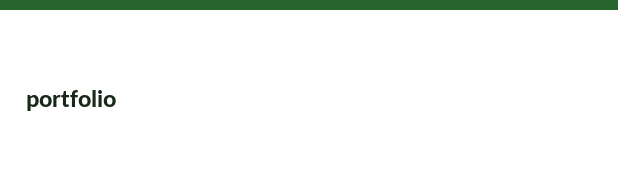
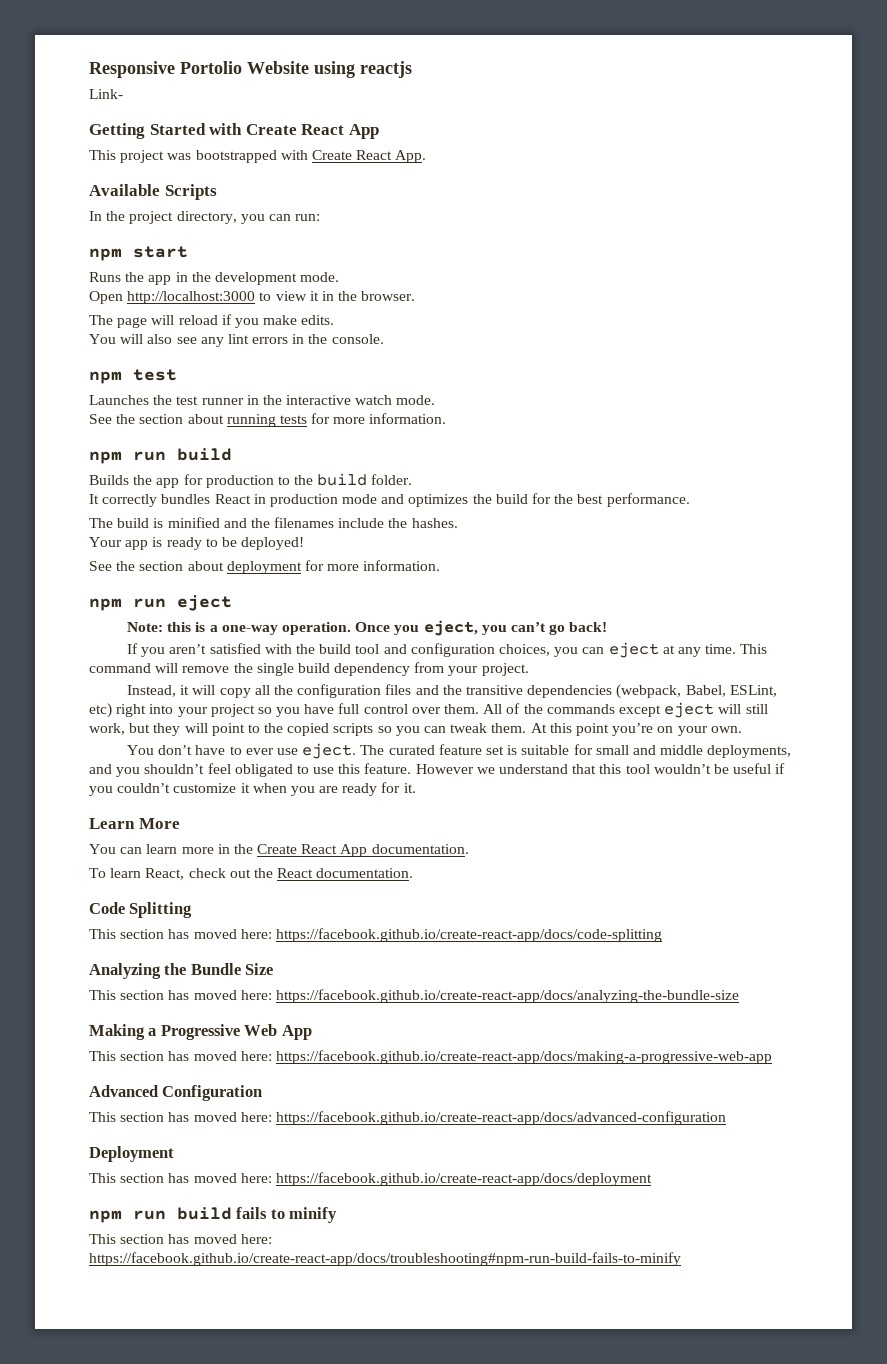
- portfolio
+ Responsive Portolio Website using reactjs
+ Link-
+ Getting Started with Create React App
+ This project was bootstrapped with Create React App.
+ Available Scripts
+ In the project directory, you can run:
+ npm start
+ Runs the app in the development mode.
+ Open http://localhost:3000 to view it in the browser.
+ The page will reload if you make edits.
+ You will also see any lint errors in the console.
+ npm test
+ Launches the test runner in the interactive watch mode.
+ See the section about running tests for more information.
+ npm run build
+ Builds the app for production to the build folder.
+ It correctly bundles React in production mode and optimizes the build for the best performance.
+ The build is minified and the filenames include the hashes.
+ Your app is ready to be deployed!
+ See the section about deployment for more information.
+ npm run eject
+ Note: this is a one-way operation. Once you eject, you can’t go back!
+ If you aren’t satisfied with the build tool and configuration choices, you can eject at any time. This command will remove the single build dependency from your project.
+ Instead, it will copy all the configuration files and the transitive dependencies (webpack, Babel, ESLint, etc) right into your project so you have full control over them. All of the commands except eject will still work, but they will point to the copied scripts so you can tweak them. At this point you’re on your own.
+ You don’t have to ever use eject. The curated feature set is suitable for small and middle deployments, and you shouldn’t feel obligated to use this feature. However we understand that this tool wouldn’t be useful if you couldn’t customize it when you are ready for it.
+ Learn More
+ You can learn more in the Create React App documentation.
+ To learn React, check out the React documentation.
+ Code Splitting
+ This section has moved here: https://facebook.github.io/create-react-app/docs/code-splitting
+ Analyzing the Bundle Size
+ This section has moved here: https://facebook.github.io/create-react-app/docs/analyzing-the-bundle-size
+ Making a Progressive Web App
+ This section has moved here: https://facebook.github.io/create-react-app/docs/making-a-progressive-web-app
+ Advanced Configuration
+ This section has moved here: https://facebook.github.io/create-react-app/docs/advanced-configuration
+ Deployment
+ This section has moved here: https://facebook.github.io/create-react-app/docs/deployment
+ npm run build fails to minify
+ This section has moved here: https://facebook.github.io/create-react-app/docs/troubleshooting#npm-run-build-fails-to-minify

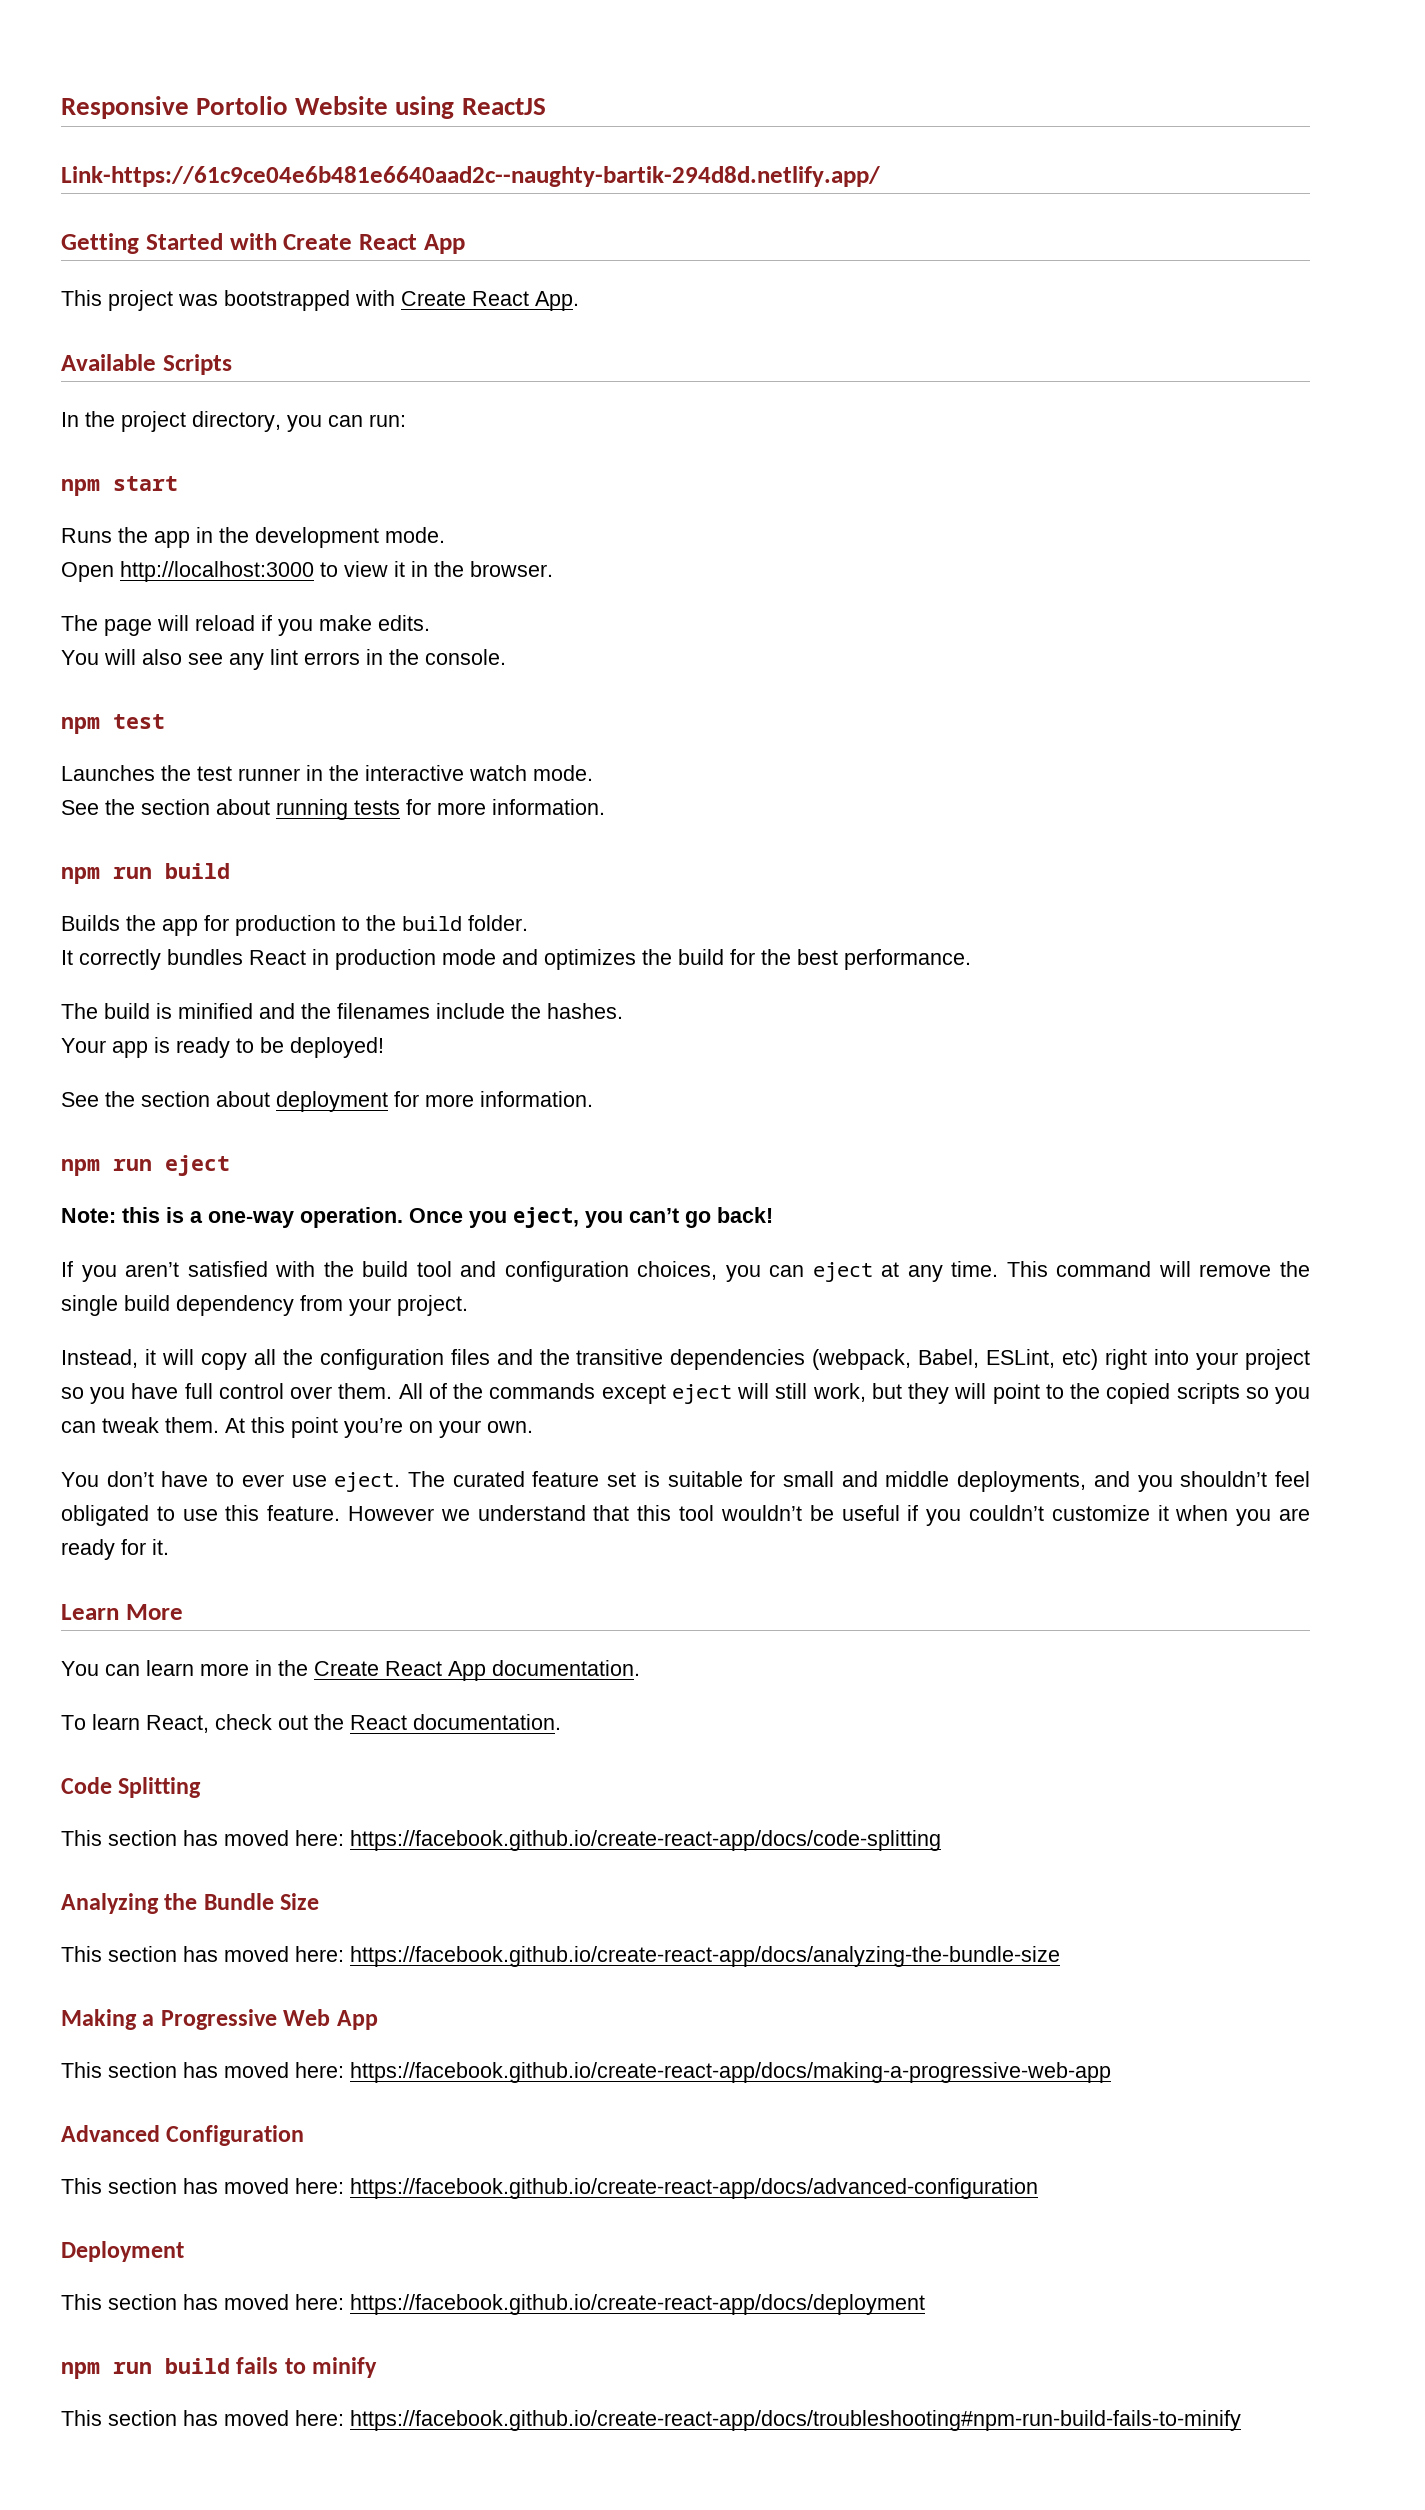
- Responsive Portolio Website using reactjs
- Link-
+ Responsive Portolio Website using ReactJS
+ Link-https://61c9ce04e6b481e6640aad2c--naughty-bartik-294d8d.netlify.app/

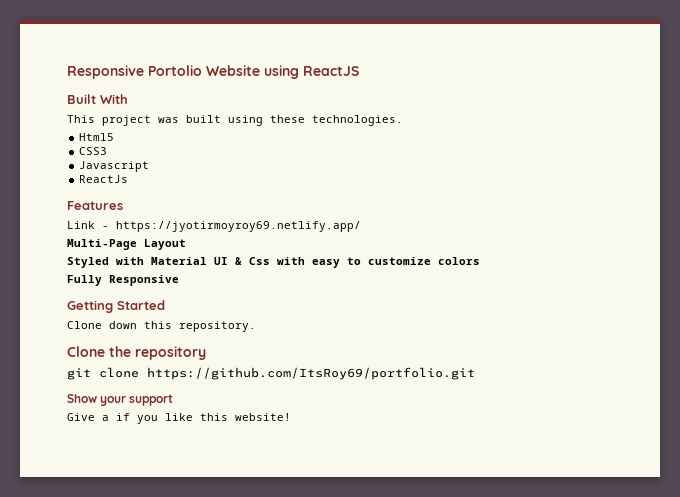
- Link-https://61c9ce04e6b481e6640aad2c--naughty-bartik-294d8d.netlify.app/
- Getting Started with Create React App
- This project was bootstrapped with Create React App.
- Available Scripts
- In the project directory, you can run:
- npm start
- Runs the app in the development mode.
- Open http://localhost:3000 to view it in the browser.
- The page will reload if you make edits.
- You will also see any lint errors in the console.
- npm test
- Launches the test runner in the interactive watch mode.
- See the section about running tests for more information.
- npm run build
- Builds the app for production to the build folder.
- It correctly bundles React in production mode and optimizes the build for the best performance.
- The build is minified and the filenames include the hashes.
- Your app is ready to be deployed!
- See the section about deployment for more information.
- npm run eject
- Note: this is a one-way operation. Once you eject, you can’t go back!
- If you aren’t satisfied with the build tool and configuration choices, you can eject at any time. This command will remove the single build dependency from your project.
- Instead, it will copy all the configuration files and the transitive dependencies (webpack, Babel, ESLint, etc) right into your project so you have full control over them. All of the commands except eject will still work, but they will point to the copied scripts so you can tweak them. At this point you’re on your own.
- You don’t have to ever use eject. The curated feature set is suitable for small and middle deployments, and you shouldn’t feel obligated to use this feature. However we understand that this tool wouldn’t be useful if you couldn’t customize it when you are ready for it.
- Learn More
- You can learn more in the Create React App documentation.
- To learn React, check out the React documentation.
- Code Splitting
- This section has moved here: https://facebook.github.io/create-react-app/docs/code-splitting
- Analyzing the Bundle Size
- This section has moved here: https://facebook.github.io/create-react-app/docs/analyzing-the-bundle-size
- Making a Progressive Web App
- This section has moved here: https://facebook.github.io/create-react-app/docs/making-a-progressive-web-app
- Advanced Configuration
- This section has moved here: https://facebook.github.io/create-react-app/docs/advanced-configuration
- Deployment
- This section has moved here: https://facebook.github.io/create-react-app/docs/deployment
- npm run build fails to minify
- This section has moved here: https://facebook.github.io/create-react-app/docs/troubleshooting#npm-run-build-fails-to-minify
+ Built With
+ This project was built using these technologies.
+ Html5
+ CSS3
+ Javascript
+ ReactJs
+ Features
+ Link - https://jyotirmoyroy69.netlify.app/
+ Multi-Page Layout
+ Styled with Material UI & Css with easy to customize colors
+ Fully Responsive
+ Getting Started
+ Clone down this repository.
+ Clone the repository
+ git clone https://github.com/ItsRoy69/portfolio.git
+ Show your support
+ Give a if you like this website!

